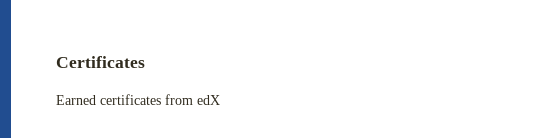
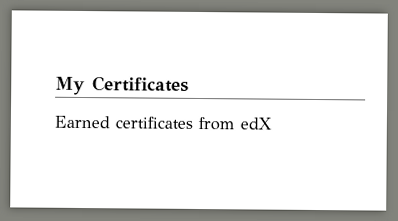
- Certificates
+ My Certificates

